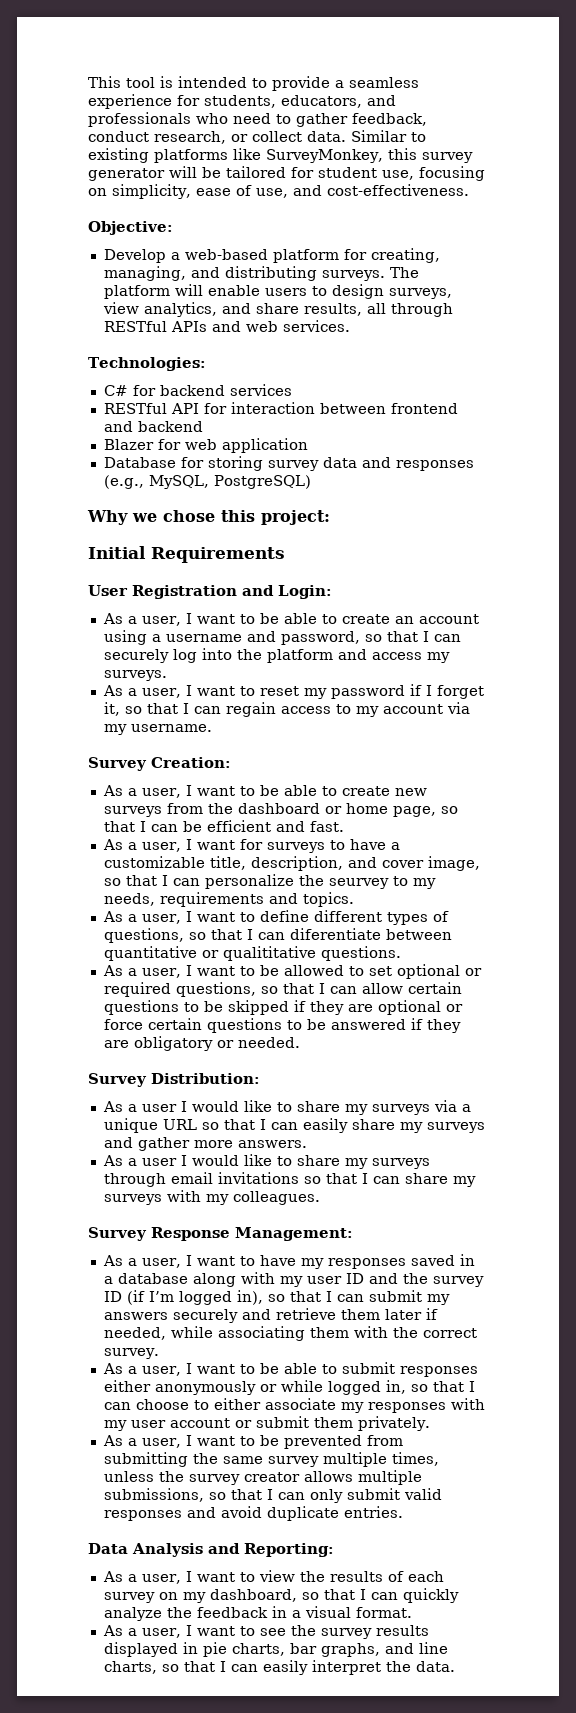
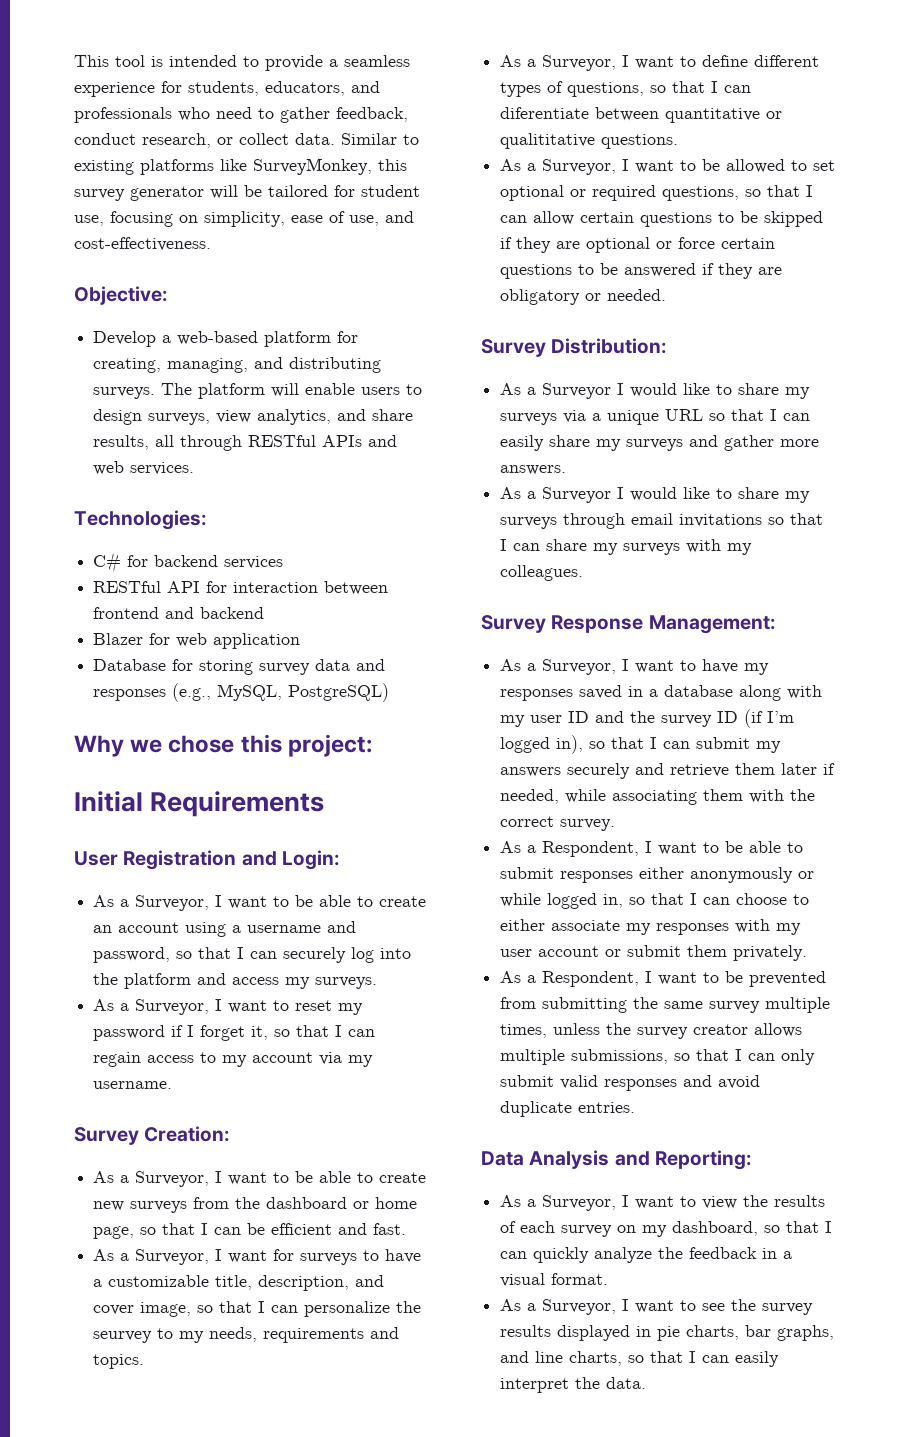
- As a user, I want to be able to create an account using a username and password, so that I can securely log into the platform and access my surveys.
+ As a Surveyor, I want to be able to create an account using a username and password, so that I can securely log into the platform and access my surveys.
- As a user, I want to reset my password if I forget it, so that I can regain access to my account via my username.
+ As a Surveyor, I want to reset my password if I forget it, so that I can regain access to my account via my username.
- As a user, I want to be able to create new surveys from the dashboard or home page, so that I can be efficient and fast.
+ As a Surveyor, I want to be able to create new surveys from the dashboard or home page, so that I can be efficient and fast.
- As a user, I want for surveys to have a customizable title, description, and cover image, so that I can personalize the seurvey to my needs, requirements and topics.
+ As a Surveyor, I want for surveys to have a customizable title, description, and cover image, so that I can personalize the seurvey to my needs, requirements and topics.
- As a user, I want to define different types of questions, so that I can diferentiate between quantitative or qualititative questions.
+ As a Surveyor, I want to define different types of questions, so that I can diferentiate between quantitative or qualititative questions.
- As a user, I want to be allowed to set optional or required questions, so that I can allow certain questions to be skipped if they are optional or force certain questions to be answered if they are obligatory or needed.
+ As a Surveyor, I want to be allowed to set optional or required questions, so that I can allow certain questions to be skipped if they are optional or force certain questions to be answered if they are obligatory or needed.
- As a user I would like to share my surveys via a unique URL so that I can easily share my surveys and gather more answers.
+ As a Surveyor I would like to share my surveys via a unique URL so that I can easily share my surveys and gather more answers.
- As a user I would like to share my surveys through email invitations so that I can share my surveys with my colleagues.
+ As a Surveyor I would like to share my surveys through email invitations so that I can share my surveys with my colleagues.
- As a user, I want to have my responses saved in a database along with my user ID and the survey ID (if I’m logged in), so that I can submit my answers securely and retrieve them later if needed, while associating them with the correct survey.
+ As a Surveyor, I want to have my responses saved in a database along with my user ID and the survey ID (if I’m logged in), so that I can submit my answers securely and retrieve them later if needed, while associating them with the correct survey.
- As a user, I want to be able to submit responses either anonymously or while logged in, so that I can choose to either associate my responses with my user account or submit them privately.
+ As a Respondent, I want to be able to submit responses either anonymously or while logged in, so that I can choose to either associate my responses with my user account or submit them privately.
- As a user, I want to be prevented from submitting the same survey multiple times, unless the survey creator allows multiple submissions, so that I can only submit valid responses and avoid duplicate entries.
+ As a Respondent, I want to be prevented from submitting the same survey multiple times, unless the survey creator allows multiple submissions, so that I can only submit valid responses and avoid duplicate entries.
- As a user, I want to view the results of each survey on my dashboard, so that I can quickly analyze the feedback in a visual format.
+ As a Surveyor, I want to view the results of each survey on my dashboard, so that I can quickly analyze the feedback in a visual format.
- As a user, I want to see the survey results displayed in pie charts, bar graphs, and line charts, so that I can easily interpret the data.
+ As a Surveyor, I want to see the survey results displayed in pie charts, bar graphs, and line charts, so that I can easily interpret the data.

